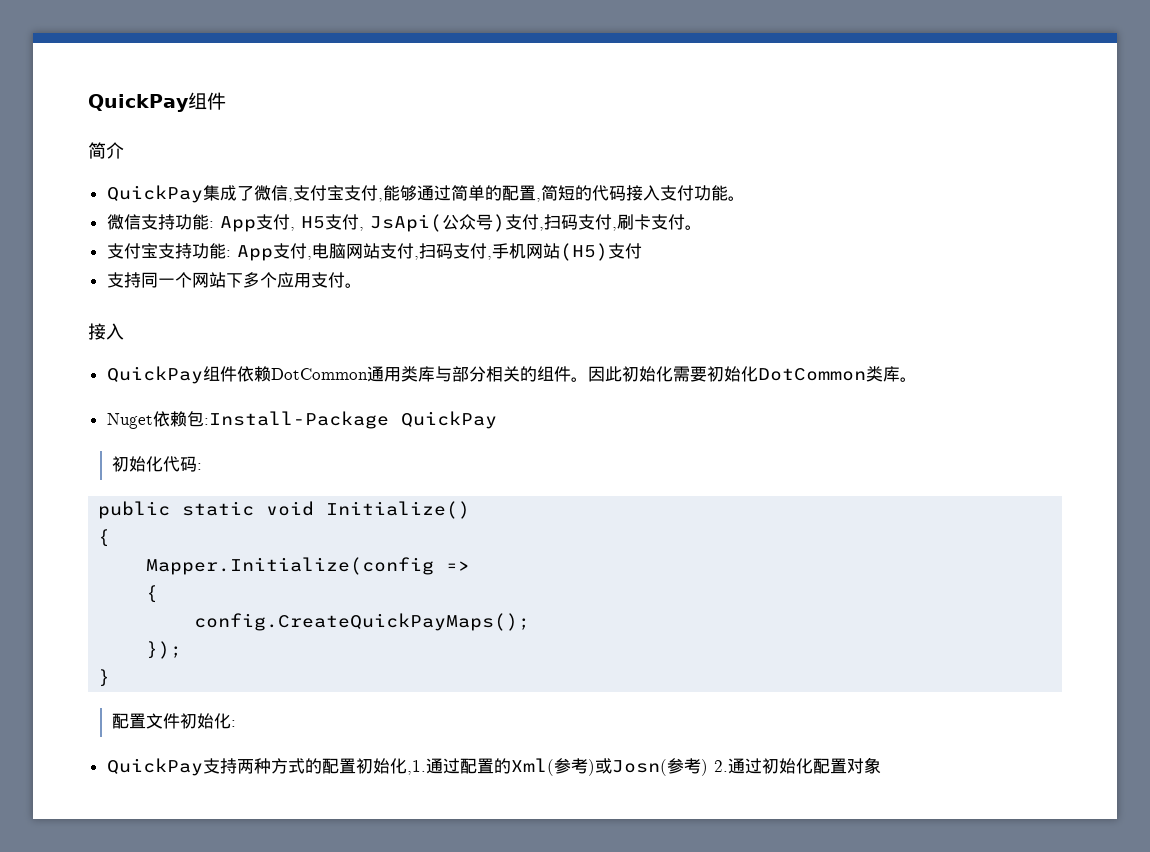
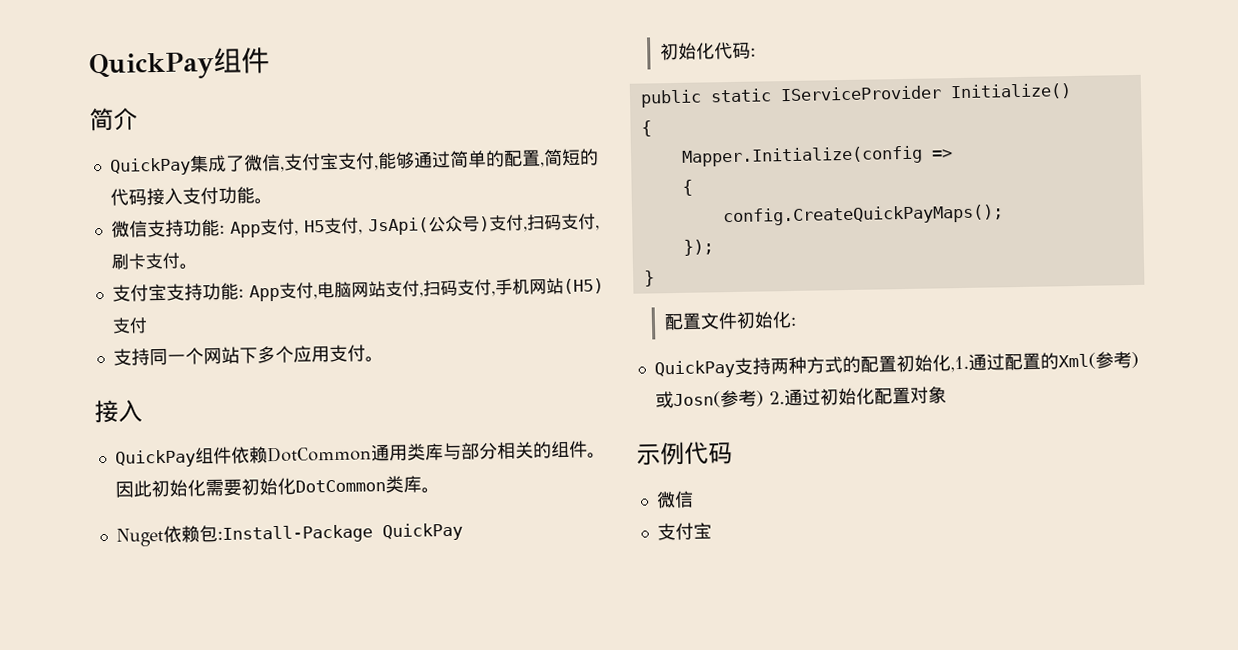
- public static void Initialize()
+ public static IServiceProvider Initialize()
+ 示例代码
+ 微信
+ 支付宝

